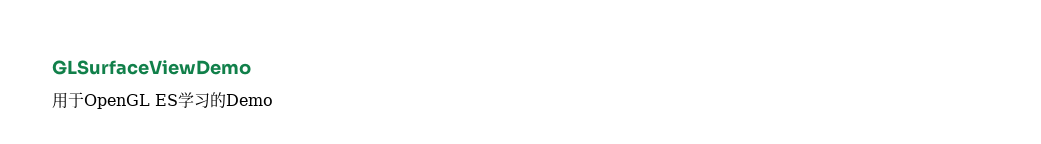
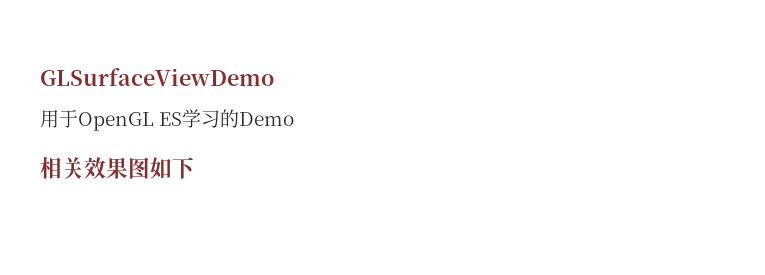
+ 相关效果图如下

